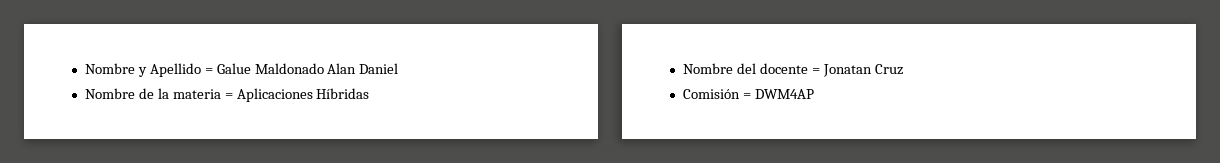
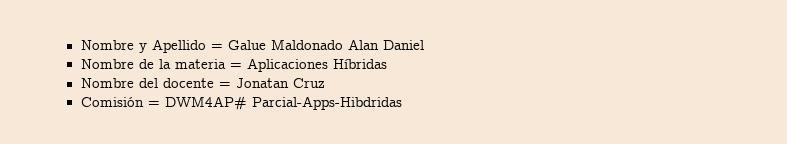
- Comisión = DWM4AP
+ Comisión = DWM4AP# Parcial-Apps-Hibdridas

